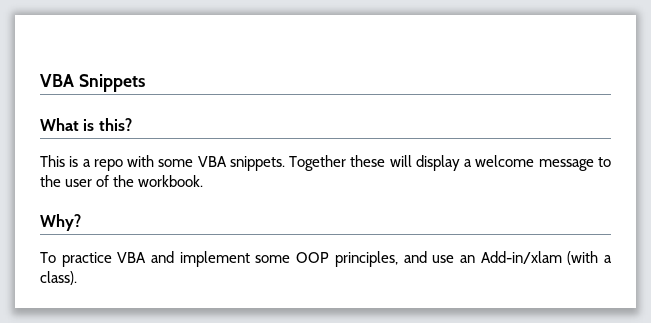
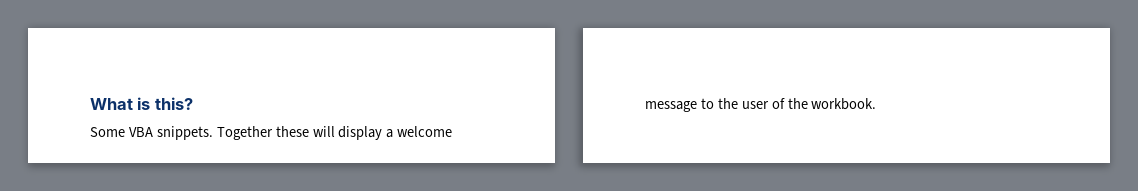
- VBA Snippets
- This is a repo with some VBA snippets.
+ Some VBA snippets.
- Why?
- To practice VBA and implement some OOP principles, and use an Add-in/xlam (with a class).

